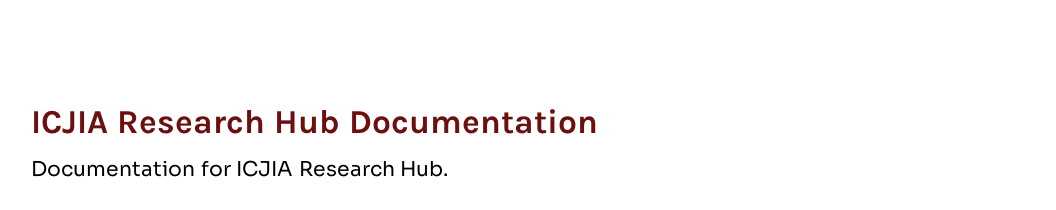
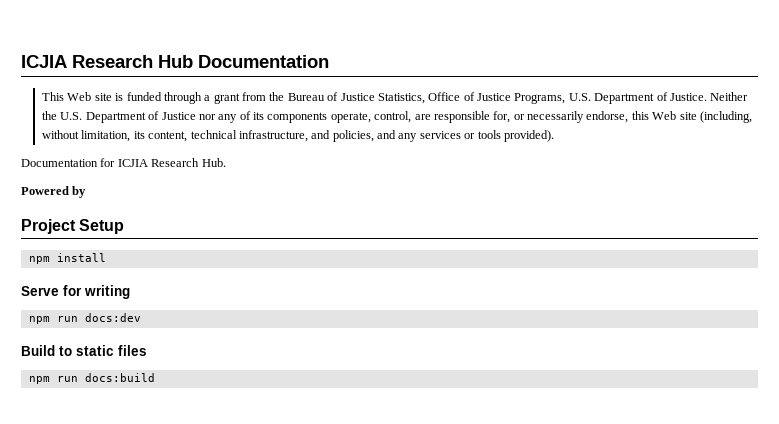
+ This Web site is funded through a grant from the Bureau of Justice Statistics, Office of Justice Programs, U.S. Department of Justice. Neither the U.S. Department of Justice nor any of its components operate, control, are responsible for, or necessarily endorse, this Web site (including, without limitation, its content, technical infrastructure, and policies, and any services or tools provided).
+ Powered by
+ Project Setup
+ npm install
+ Serve for writing
+ npm run docs:dev
+ Build to static files
+ npm run docs:build

